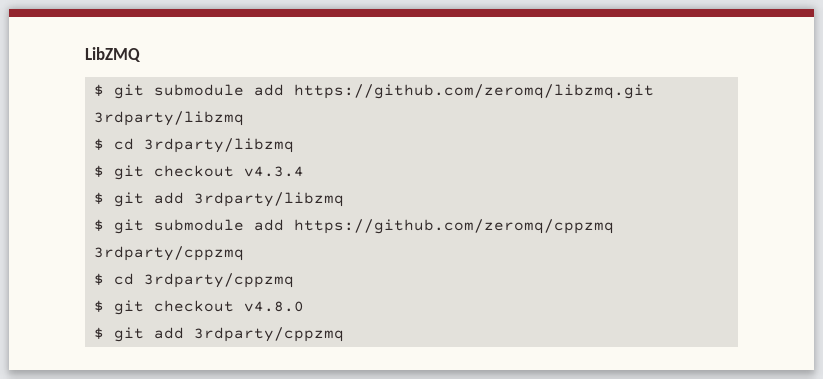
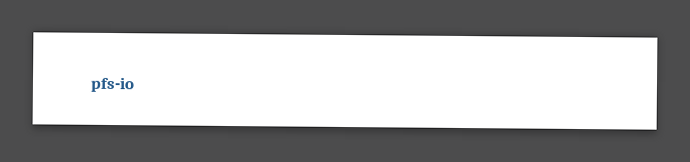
- LibZMQ
- $ git submodule add https://github.com/zeromq/libzmq.git 3rdparty/libzmq
- $ cd 3rdparty/libzmq
- $ git checkout v4.3.4
- $ git add 3rdparty/libzmq
- $ git submodule add https://github.com/zeromq/cppzmq 3rdparty/cppzmq
- $ cd 3rdparty/cppzmq
- $ git checkout v4.8.0
- $ git add 3rdparty/cppzmq
+ pfs-io

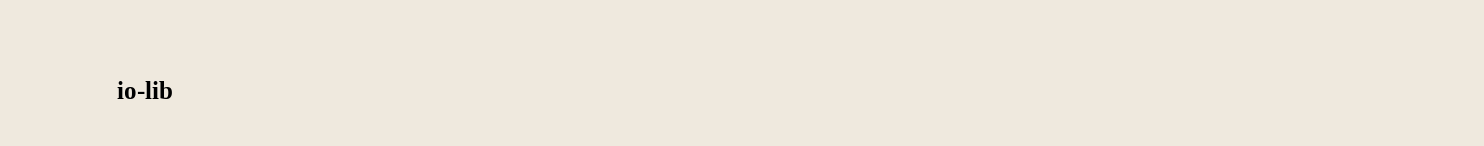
- pfs-io
+ io-lib

